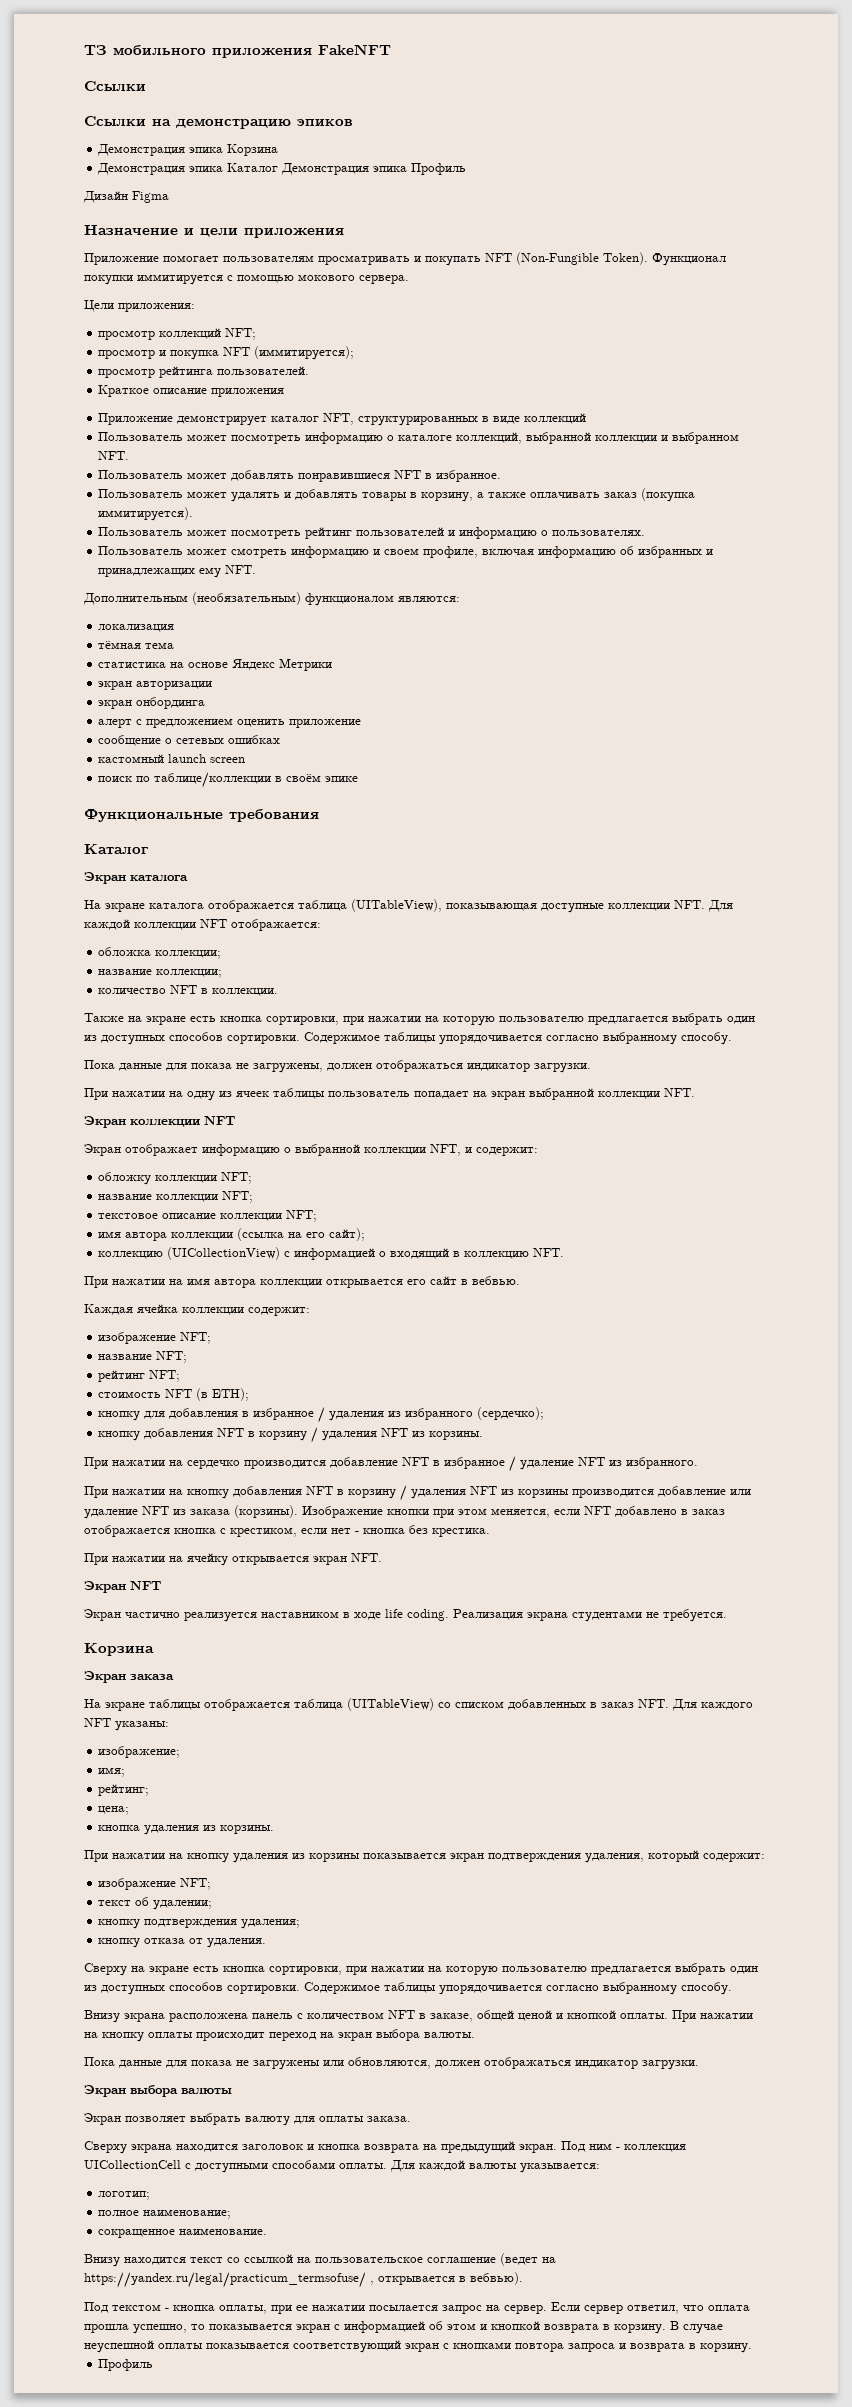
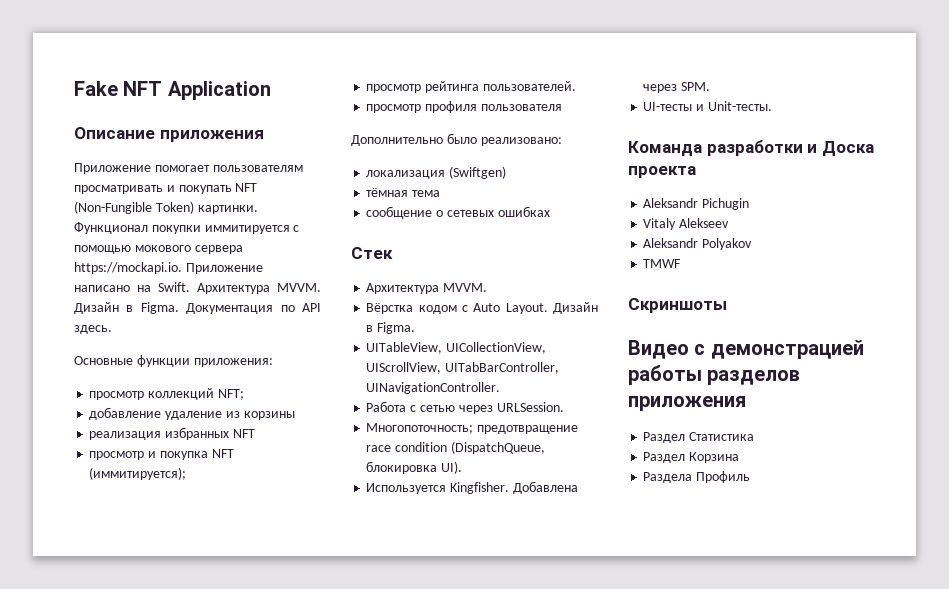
- ТЗ мобильного приложения FakeNFT
- Ссылки
- Ссылки на демонстрацию эпиков
- Демонстрация эпика Корзина
- Демонстрация эпика Каталог Демонстрация эпика Профиль
- Дизайн Figma
- Назначение и цели приложения
+ Fake NFT Application
+ Описание приложения
- Приложение помогает пользователям просматривать и покупать NFT (Non-Fungible Token).
+ Приложение помогает пользователям просматривать и покупать NFT (Non-Fungible Token) картинки.
- Функционал покупки иммитируется с помощью мокового сервера.
- Цели приложения:
+ Функционал покупки иммитируется с помощью мокового сервера https://mockapi.io. Приложение написано на Swift. Архитектура MVVM. Дизайн в Figma. Документация по API здесь.
+ Основные функции приложения:
  просмотр коллекций NFT;
+ добавление удаление из корзины
+ реализация избранных NFT
- Краткое описание приложения
- Приложение демонстрирует каталог NFT, структурированных в виде коллекций
- Пользователь может посмотреть информацию о каталоге коллекций, выбранной коллекции и выбранном NFT.
- Пользователь может добавлять понравившиеся NFT в избранное.
- Пользователь может удалять и добавлять товары в корзину, а также оплачивать заказ (покупка иммитируется).
- Пользователь может посмотреть рейтинг пользователей и информацию о пользователях.
- Пользователь может смотреть информацию и своем профиле, включая информацию об избранных и принадлежащих ему NFT.
- Дополнительным (необязательным) функционалом являются:
+ просмотр профиля пользователя
+ Дополнительно было реализовано:
- локализация
+ локализация (Swiftgen)
- статистика на основе Яндекс Метрики
- экран авторизации
- экран онбординга
- алерт с предложением оценить приложение
  сообщение о сетевых ошибках
- кастомный launch screen
- поиск по таблице/коллекции в своём эпике
- Функциональные требования
- Каталог
- Экран каталога
- На экране каталога отображается таблица (UITableView), показывающая доступные коллекции NFT. Для каждой коллекции NFT отображается:
- обложка коллекции;
- название коллекции;
- количество NFT в коллекции.
- Также на экране есть кнопка сортировки, при нажатии на которую пользователю предлагается выбрать один из доступных способов сортировки. Содержимое таблицы упорядочивается согласно выбранному способу.
- Пока данные для показа не загружены, должен отображаться индикатор загрузки.
- При нажатии на одну из ячеек таблицы пользователь попадает на экран выбранной коллекции NFT.
- Экран коллекции NFT
- Экран отображает информацию о выбранной коллекции NFT, и содержит:
- обложку коллекции NFT;
- название коллекции NFT;
- текстовое описание коллекции NFT;
- имя автора коллекции (ссылка на его сайт);
- коллекцию (UICollectionView) с информацией о входящий в коллекцию NFT.
- При нажатии на имя автора коллекции открывается его сайт в вебвью.
- Каждая ячейка коллекции содержит:
- изображение NFT;
- название NFT;
- рейтинг NFT;
- стоимость NFT (в ETH);
- кнопку для добавления в избранное / удаления из избранного (сердечко);
- кнопку добавления NFT в корзину / удаления NFT из корзины.
- При нажатии на сердечко производится добавление NFT в избранное / удаление NFT из избранного.
- При нажатии на кнопку добавления NFT в корзину / удаления NFT из корзины производится добавление или удаление NFT из заказа (корзины). Изображение кнопки при этом меняется, если NFT добавлено в заказ отображается кнопка с крестиком, если нет - кнопка без крестика.
- При нажатии на ячейку открывается экран NFT.
- Экран NFT
- Экран частично реализуется наставником в ходе life coding. Реализация экрана студентами не требуется.
- Корзина
- Экран заказа
- На экране таблицы отображается таблица (UITableView) со списком добавленных в заказ NFT. Для каждого NFT указаны:
- изображение;
- имя;
- рейтинг;
- цена;
- кнопка удаления из корзины.
- При нажатии на кнопку удаления из корзины показывается экран подтверждения удаления, который содержит:
- изображение NFT;
- текст об удалении;
- кнопку подтверждения удаления;
- кнопку отказа от удаления.
- Сверху на экране есть кнопка сортировки, при нажатии на которую пользователю предлагается выбрать один из доступных способов сортировки. Содержимое таблицы упорядочивается согласно выбранному способу.
- Внизу экрана расположена панель с количеством NFT в заказе, общей ценой и кнопкой оплаты. При нажатии на кнопку оплаты происходит переход на экран выбора валюты.
- Пока данные для показа не загружены или обновляются, должен отображаться индикатор загрузки.
- Экран выбора валюты
- Экран позволяет выбрать валюту для оплаты заказа.
- Сверху экрана находится заголовок и кнопка возврата на предыдущий экран. Под ним - коллекция UICollectionCell с доступными способами оплаты. Для каждой валюты указывается:
- логотип;
- полное наименование;
- сокращенное наименование.
- Внизу находится текст со ссылкой на пользовательское соглашение (ведет на https://yandex.ru/legal/practicum_termsofuse/ , открывается в вебвью).
- Под текстом - кнопка оплаты, при ее нажатии посылается запрос на сервер. Если сервер ответил, что оплата прошла успешно, то показывается экран с информацией об этом и кнопкой возврата в корзину. В случае неуспешной оплаты показывается соответствующий экран с кнопками повтора запроса и возврата в корзину.
- Профиль
+ Стек
+ Архитектура MVVM.
+ Вёрстка кодом с Auto Layout. Дизайн в Figma.
+ UITableView, UICollectionView, UIScrollView, UITabBarController, UINavigationController.
+ Работа с сетью через URLSession.
+ Многопоточность; предотвращение race condition (DispatchQueue, блокировка UI).
+ Используется Kingfisher. Добавлена через SPM.
+ UI-тесты и Unit-тесты.
+ Команда разработки и Доска проекта
+ Aleksandr Pichugin
+ Vitaly Alekseev
+ Aleksandr Polyakov
+ TMWF
+ Скриншоты
+ Видео с демонстрацией работы разделов приложения
+ Раздел Статистика
+ Раздел Корзина
+ Раздела Профиль

